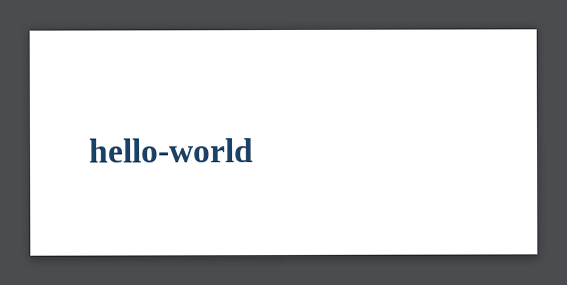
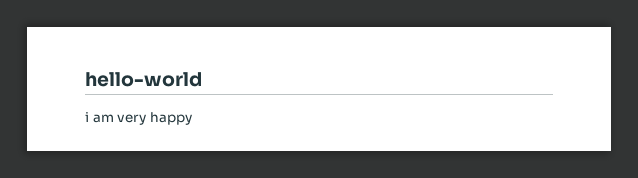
+ i am very happy

